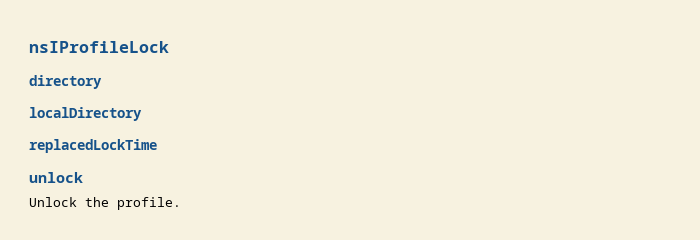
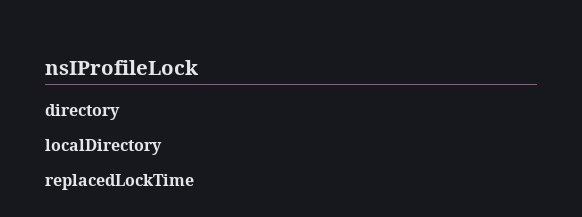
- unlock
- Unlock the profile.

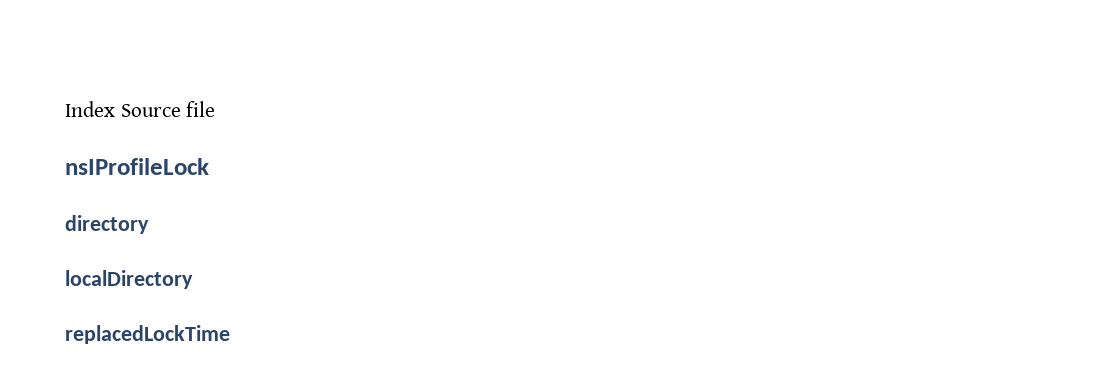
+ Index Source file

